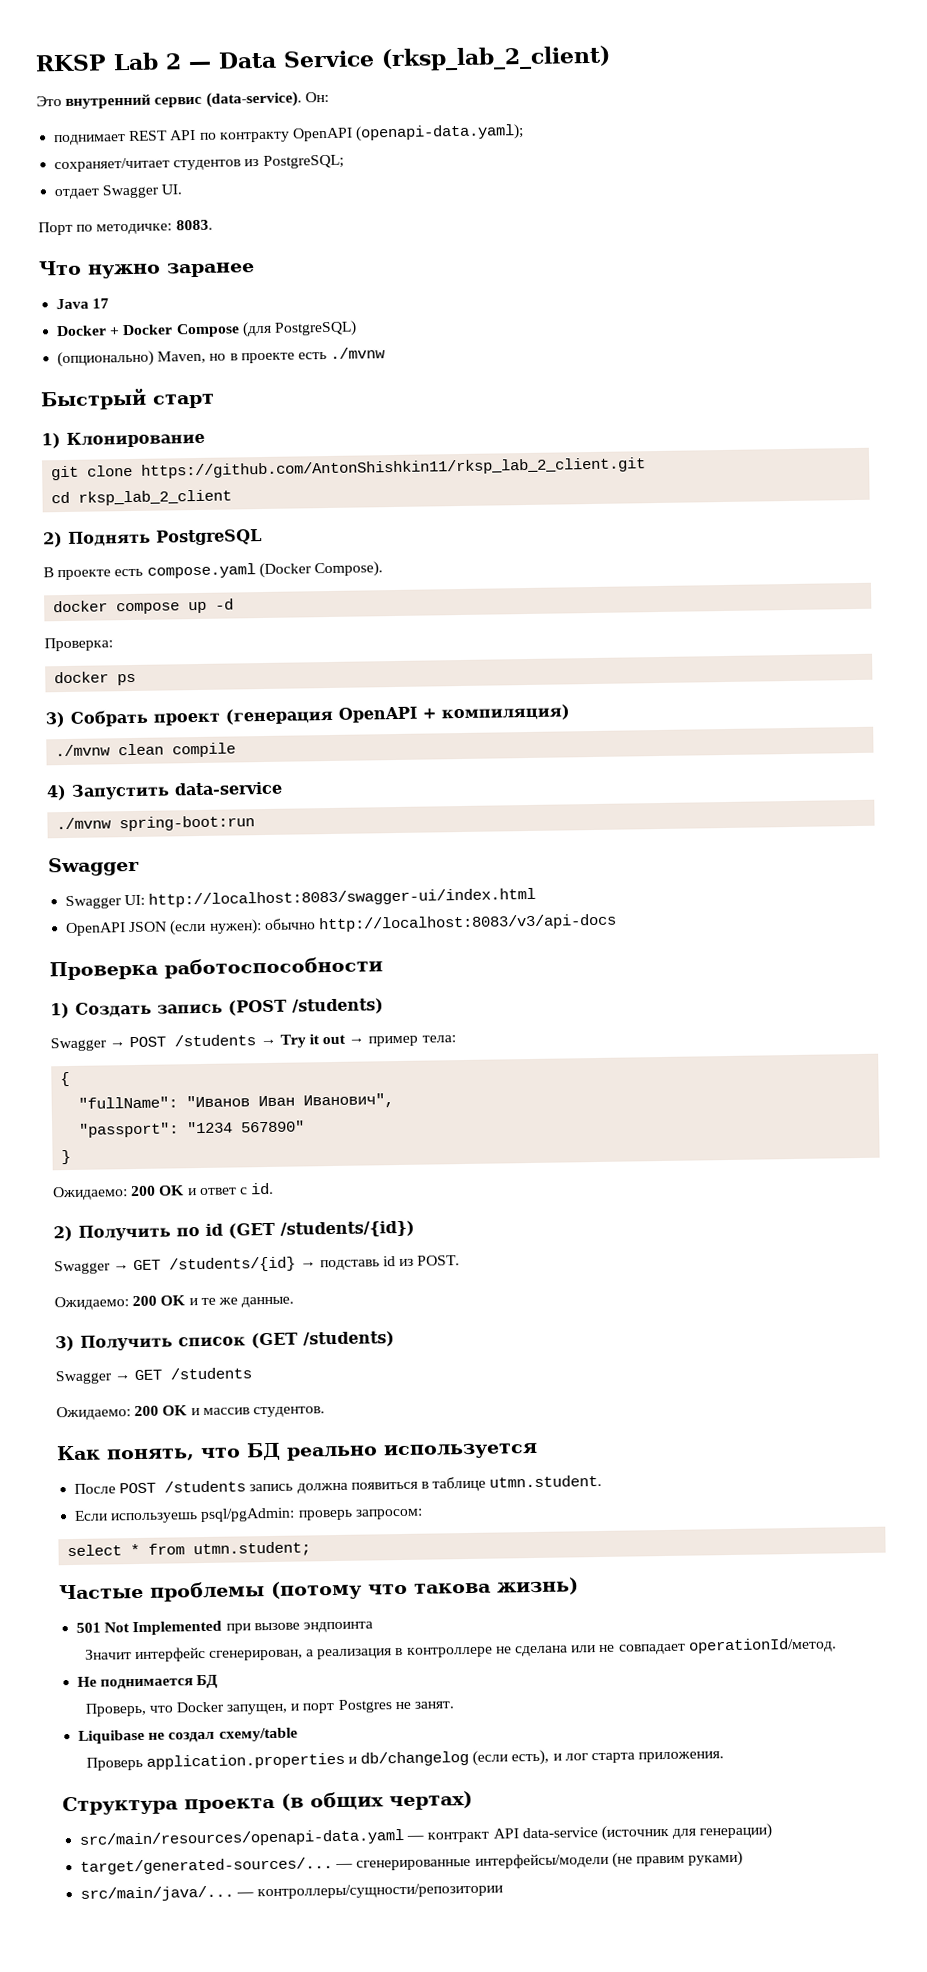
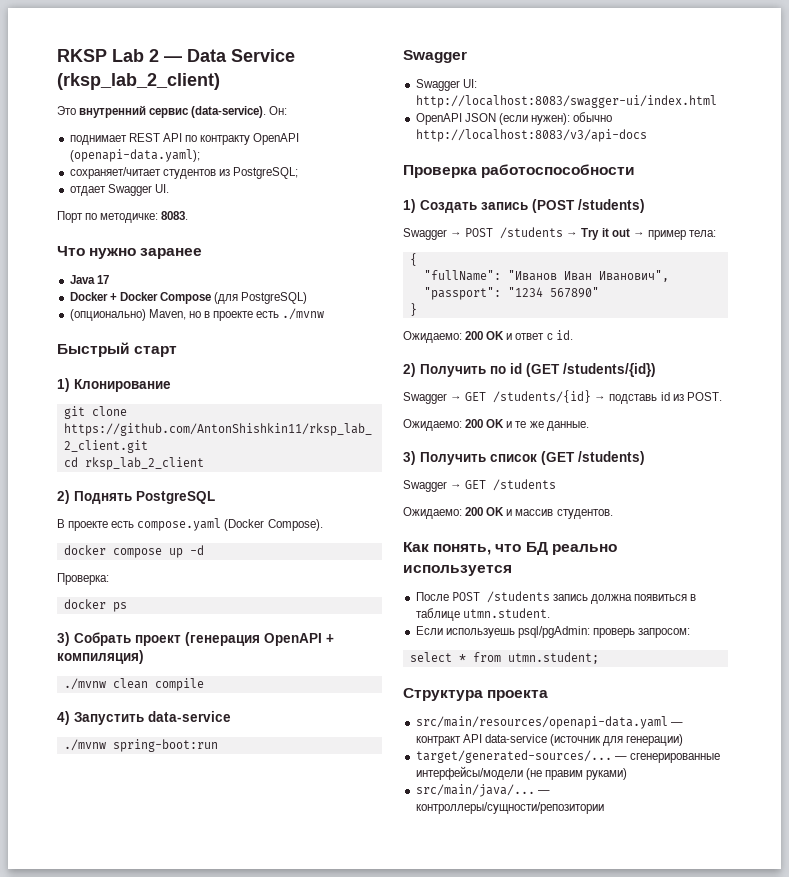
- Частые проблемы (потому что такова жизнь)
- 501 Not Implemented при вызове эндпоинта
- Значит интерфейс сгенерирован, а реализация в контроллере не сделана или не совпадает operationId/метод.
- Не поднимается БД
- Проверь, что Docker запущен, и порт Postgres не занят.
- Liquibase не создал схему/table
- Проверь application.properties и db/changelog (если есть), и лог старта приложения.
- Структура проекта (в общих чертах)
+ Структура проекта

